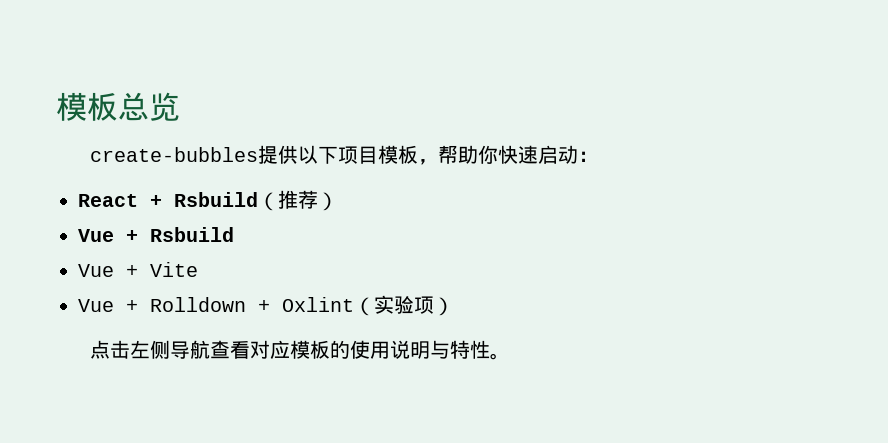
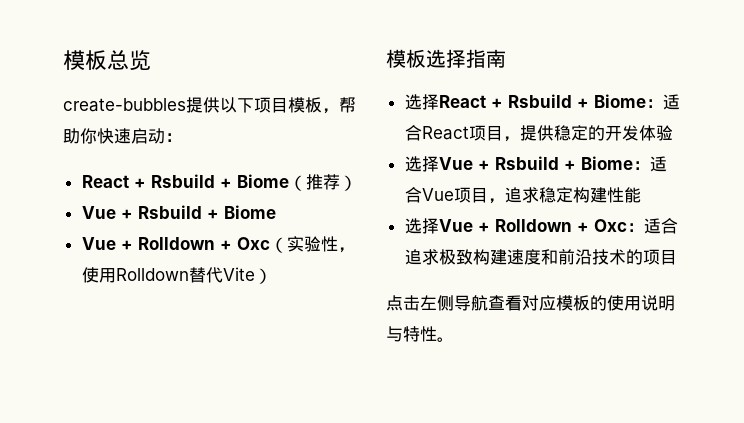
- React + Rsbuild（推荐）
- Vue + Rsbuild
- Vue + Vite
- Vue + Rolldown + Oxlint（实验项）
+ React + Rsbuild + Biome（推荐）
+ Vue + Rsbuild + Biome
+ Vue + Rolldown + Oxc（实验性，使用Rolldown替代Vite）
+ 模板选择指南
+ 选择React + Rsbuild + Biome：适合React项目，提供稳定的开发体验
+ 选择Vue + Rsbuild + Biome：适合Vue项目，追求稳定构建性能
+ 选择Vue + Rolldown + Oxc：适合追求极致构建速度和前沿技术的项目

